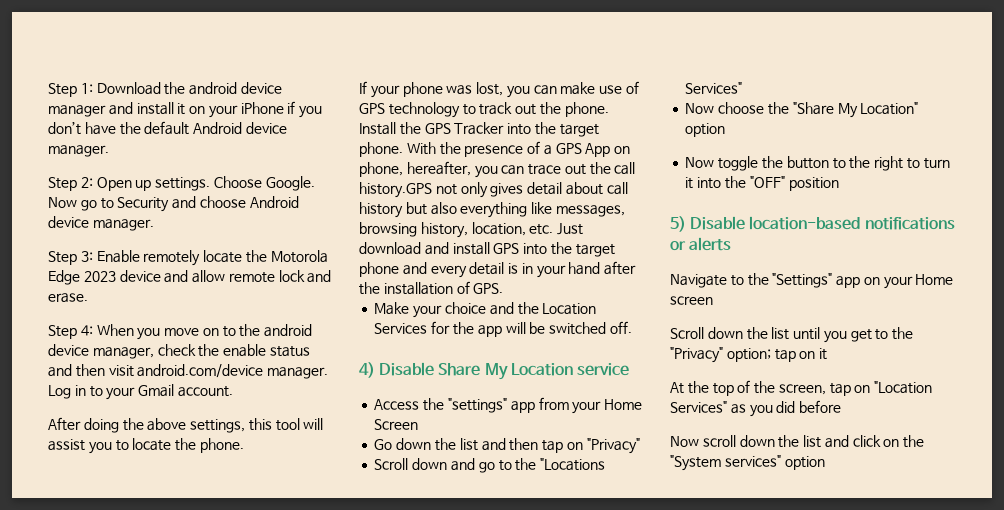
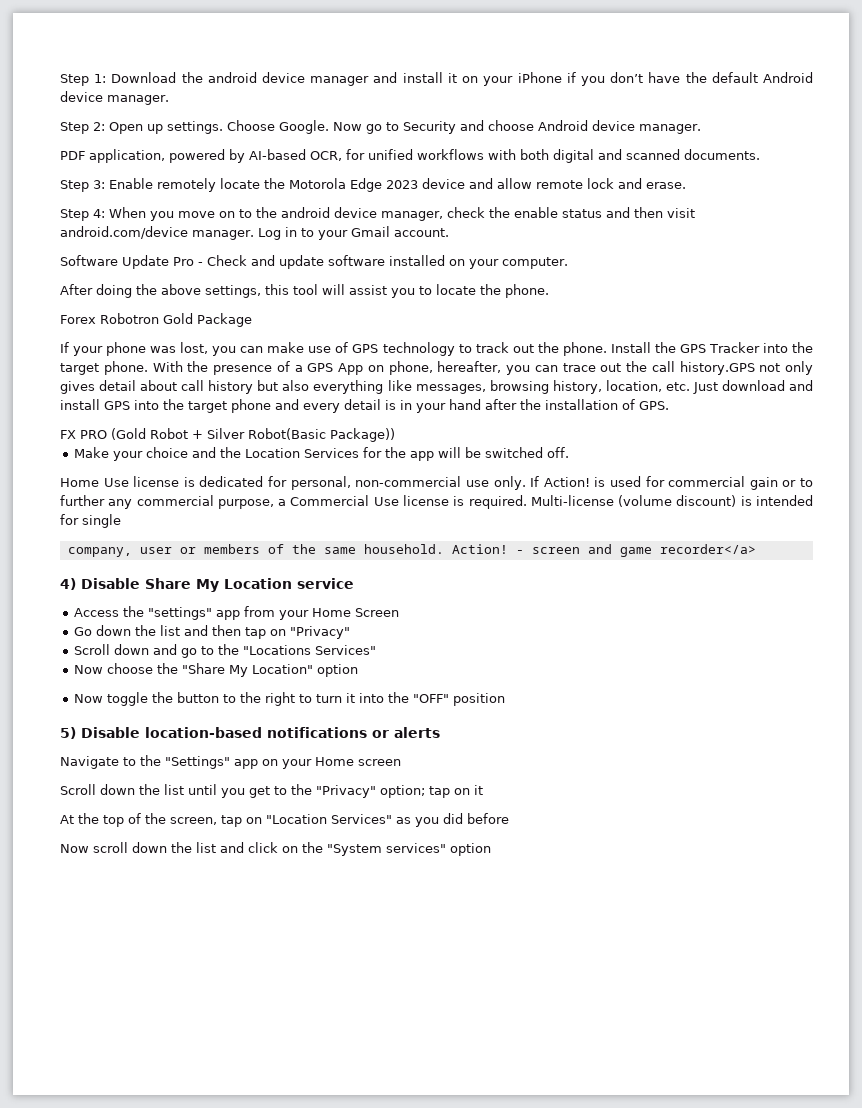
+ PDF application, powered by AI-based OCR, for unified workflows with both digital and scanned documents.
+ Software Update Pro - Check and update software installed on your computer.
+ Forex Robotron Gold Package
+ FX PRO (Gold Robot + Silver Robot(Basic Package))
+ Home Use license is dedicated for personal, non-commercial use only. If Action! is used for commercial gain or to further any commercial purpose, a Commercial Use license is required. Multi-license (volume discount) is intended for single
+ company, user or members of the same household. Action! - screen and game recorder</a>

